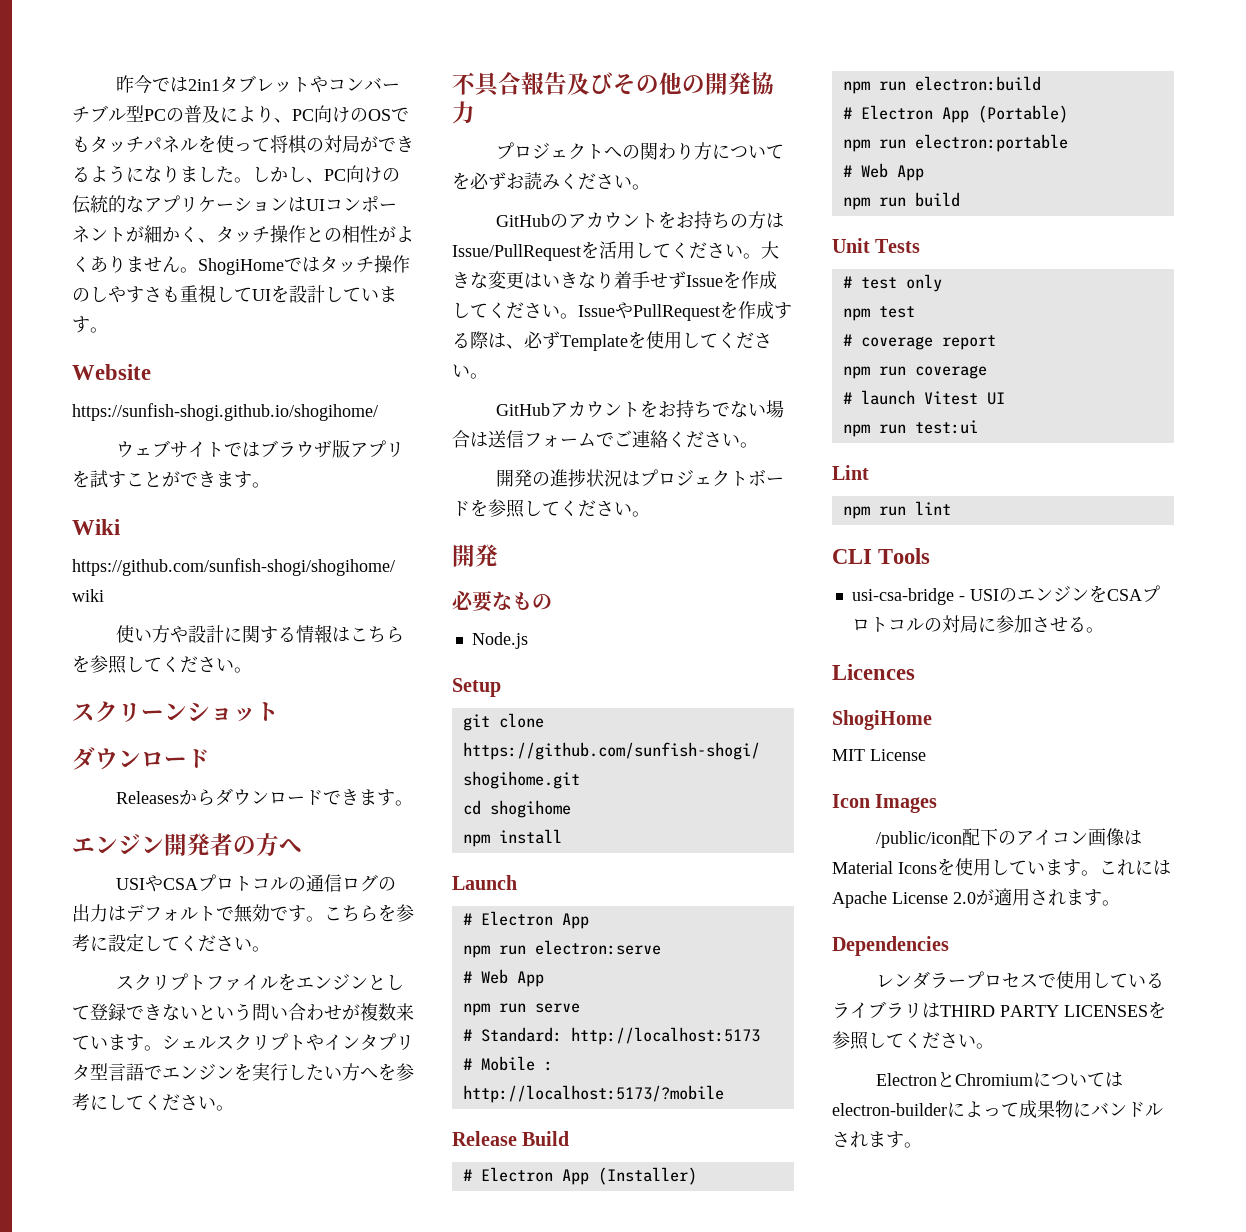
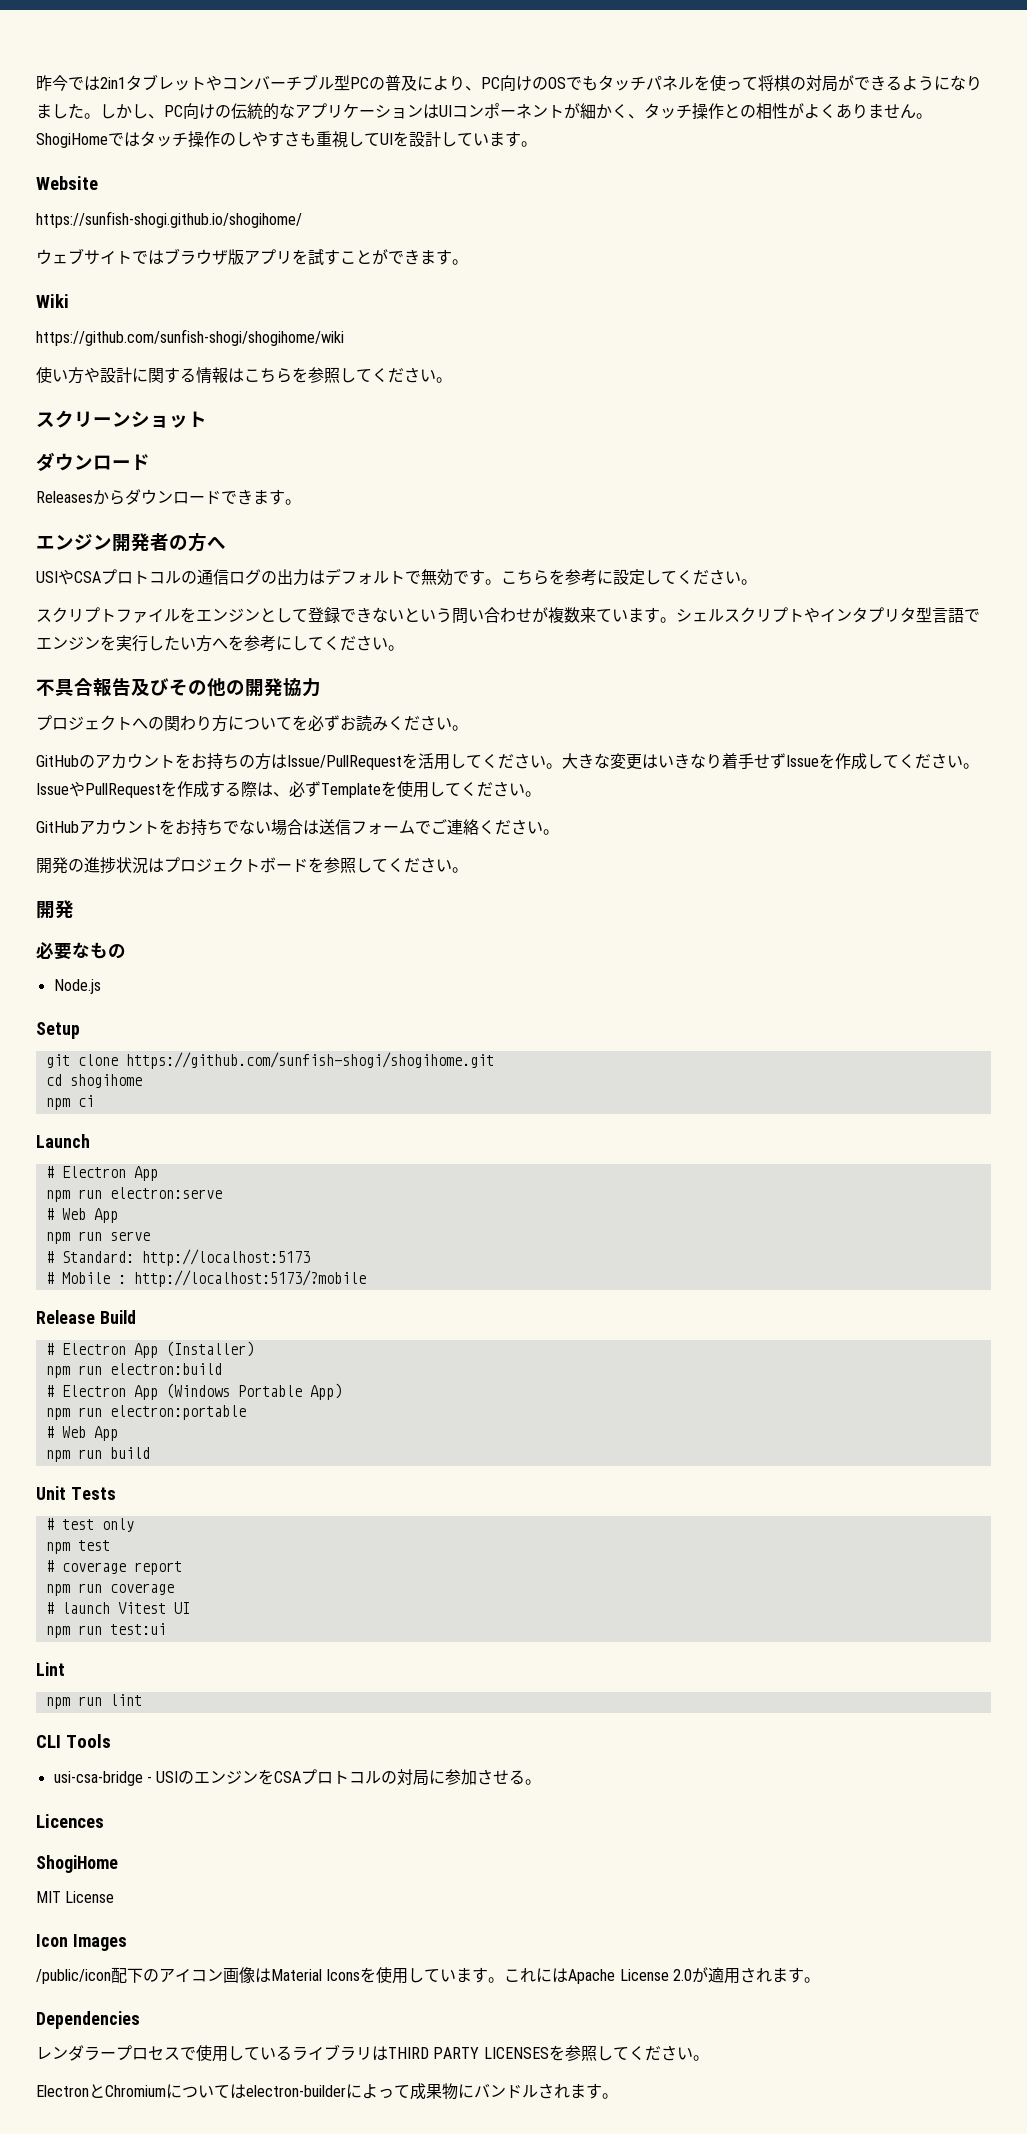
- npm install
+ npm ci
- # Electron App (Portable)
+ # Electron App (Windows Portable App)

